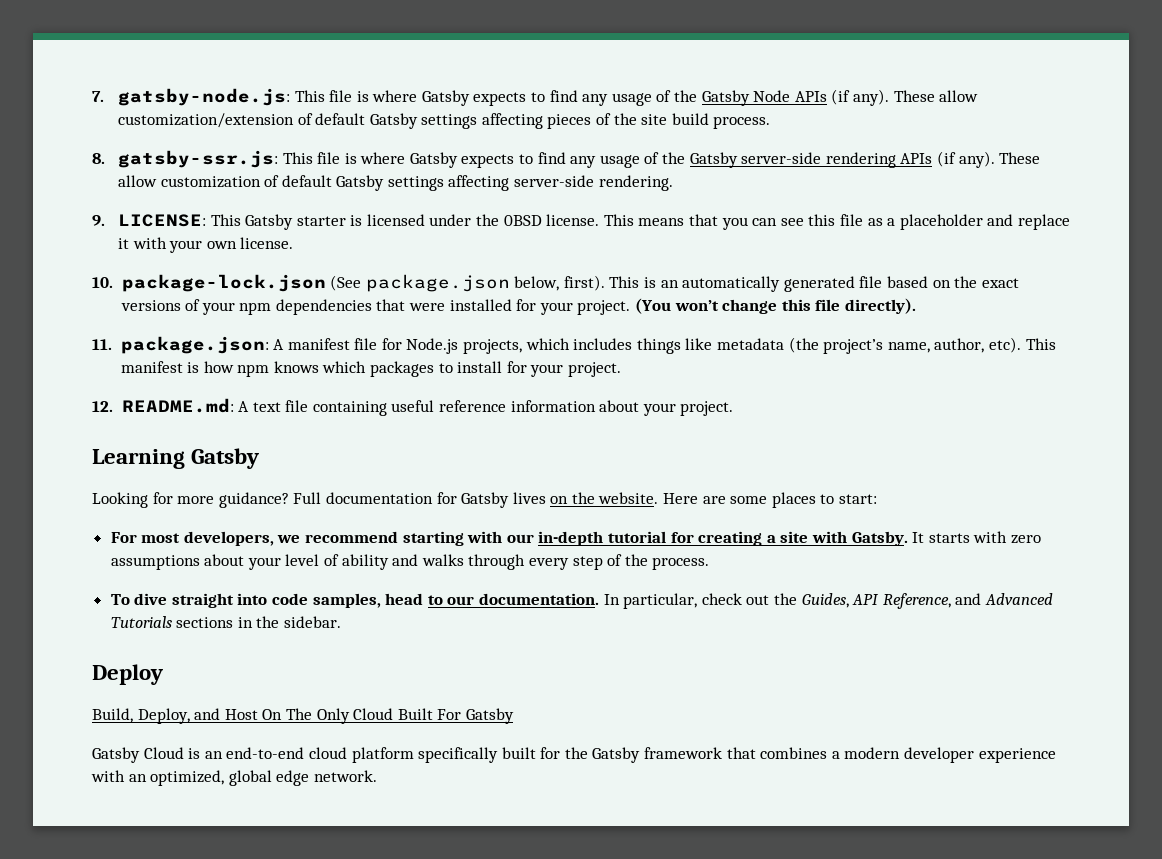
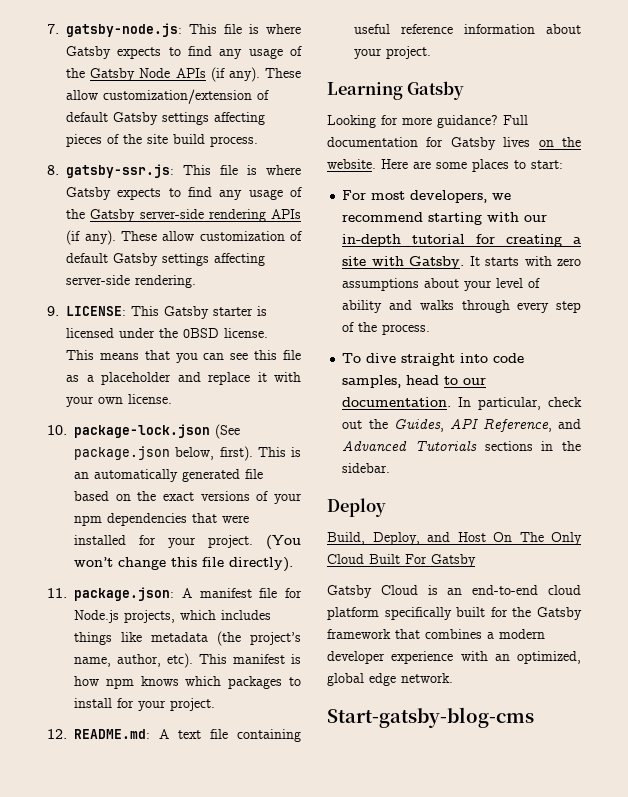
+ Start-gatsby-blog-cms

